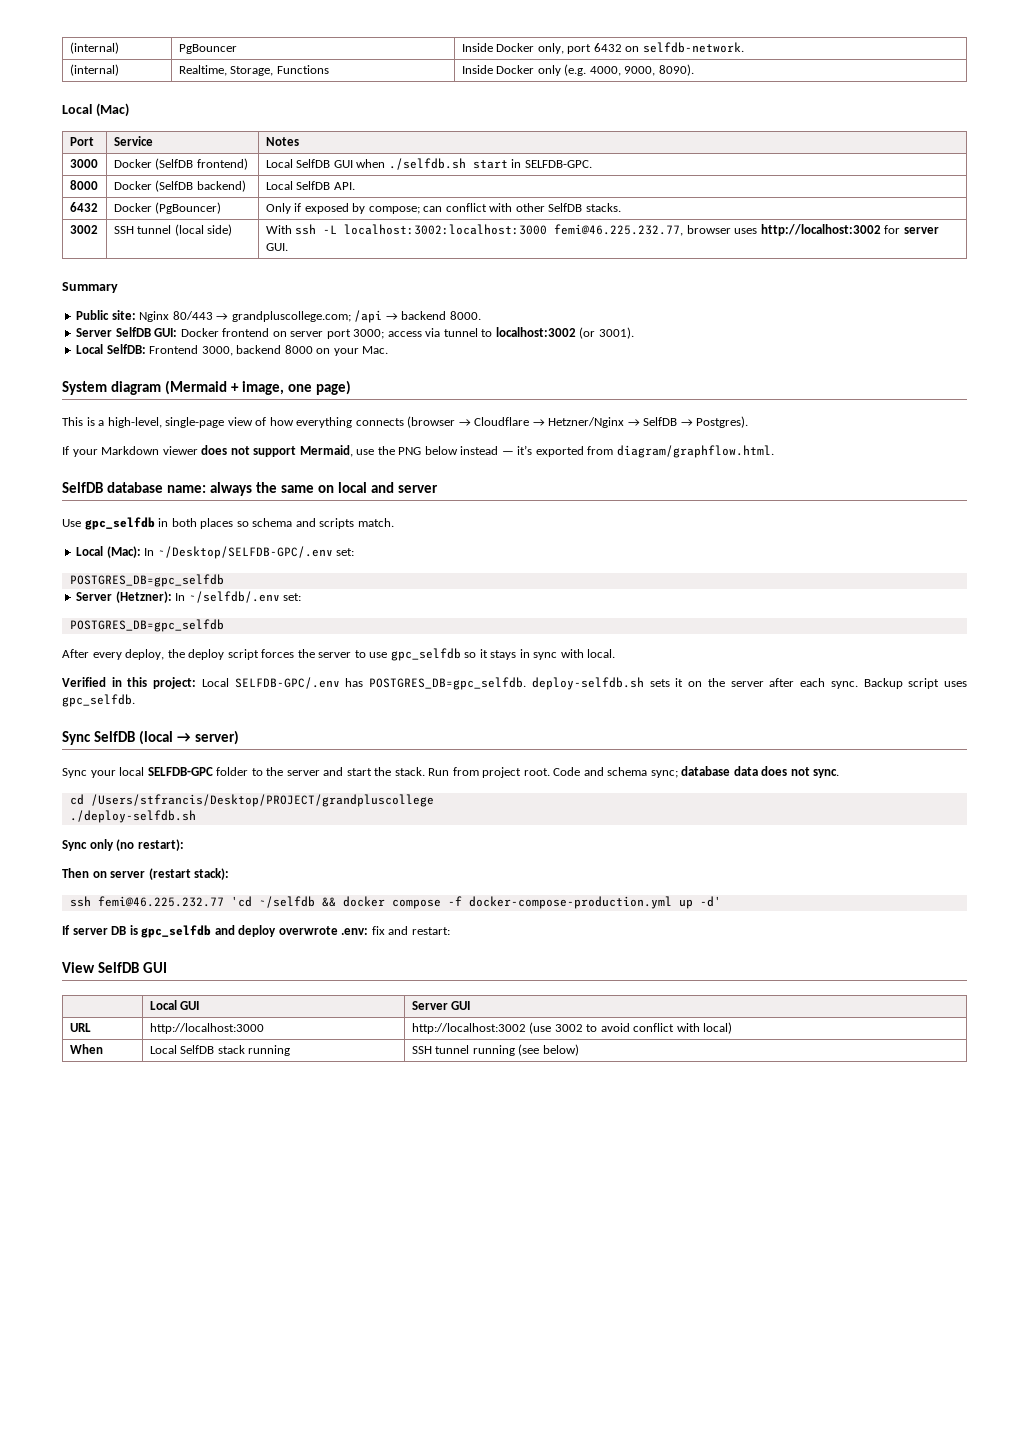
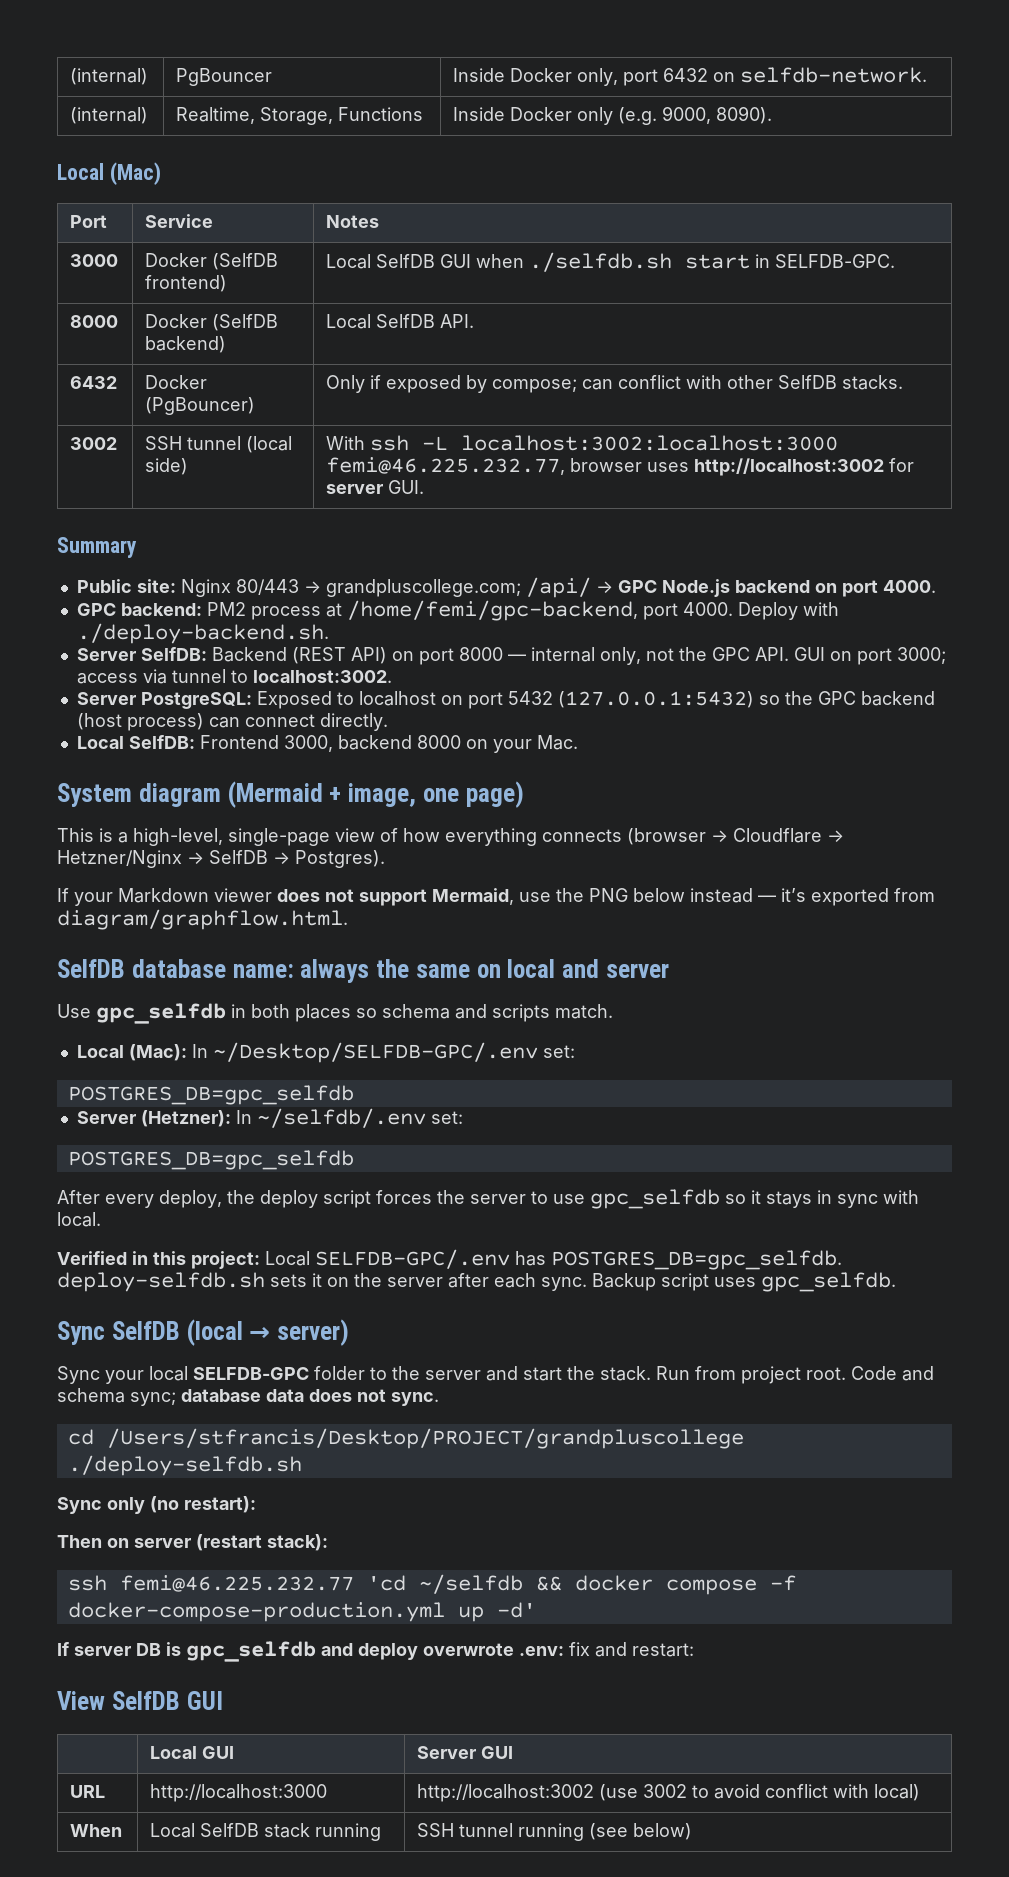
- (internal) | Realtime, Storage, Functions | Inside Docker only (e.g. 4000, 9000, 8090).
+ (internal) | Realtime, Storage, Functions | Inside Docker only (e.g. 9000, 8090).
- Public site: Nginx 80/443 → grandpluscollege.com; /api → backend 8000.
- Server SelfDB GUI: Docker frontend on server port 3000; access via tunnel to localhost:3002 (or 3001).
+ Public site: Nginx 80/443 → grandpluscollege.com; /api/ → GPC Node.js backend on port 4000.
+ GPC backend: PM2 process at /home/femi/gpc-backend, port 4000. Deploy with ./deploy-backend.sh.
+ Server SelfDB: Backend (REST API) on port 8000 — internal only, not the GPC API. GUI on port 3000; access via tunnel to localhost:3002.
+ Server PostgreSQL: Exposed to localhost on port 5432 (127.0.0.1:5432) so the GPC backend (host process) can connect directly.

